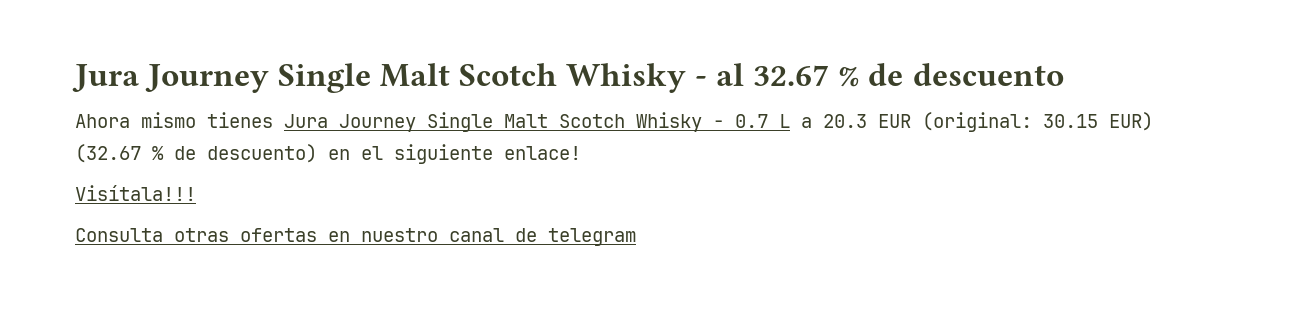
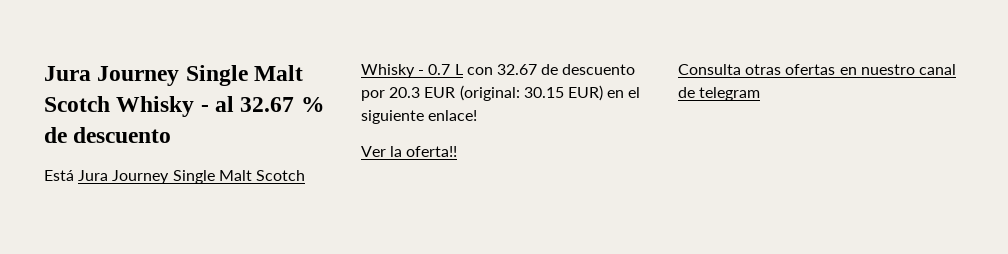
- Ahora mismo tienes Jura Journey Single Malt Scotch Whisky - 0.7 L a 20.3 EUR (original: 30.15 EUR) (32.67 % de descuento) en el siguiente enlace!
+ Está Jura Journey Single Malt Scotch Whisky - 0.7 L con 32.67 de descuento por 20.3 EUR (original: 30.15 EUR) en el siguiente enlace!
- Visítala!!!
+ Ver la oferta!!

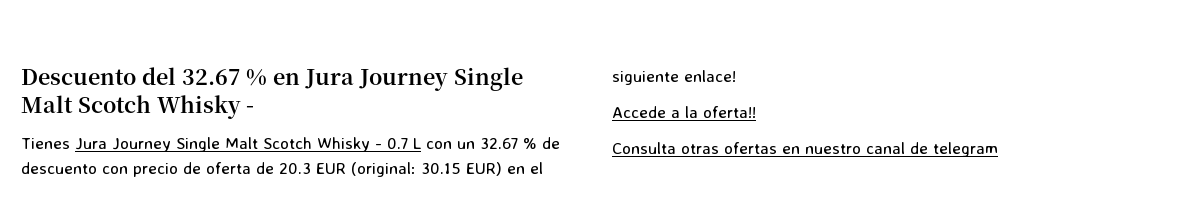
- Jura Journey Single Malt Scotch Whisky - al 32.67 % de descuento
- Está Jura Journey Single Malt Scotch Whisky - 0.7 L con 32.67 de descuento por 20.3 EUR (original: 30.15 EUR) en el siguiente enlace!
+ Descuento del 32.67 % en Jura Journey Single Malt Scotch Whisky -
+ Tienes Jura Journey Single Malt Scotch Whisky - 0.7 L con un 32.67 % de descuento con precio de oferta de 20.3 EUR (original: 30.15 EUR) en el siguiente enlace!
- Ver la oferta!!
+ Accede a la oferta!!

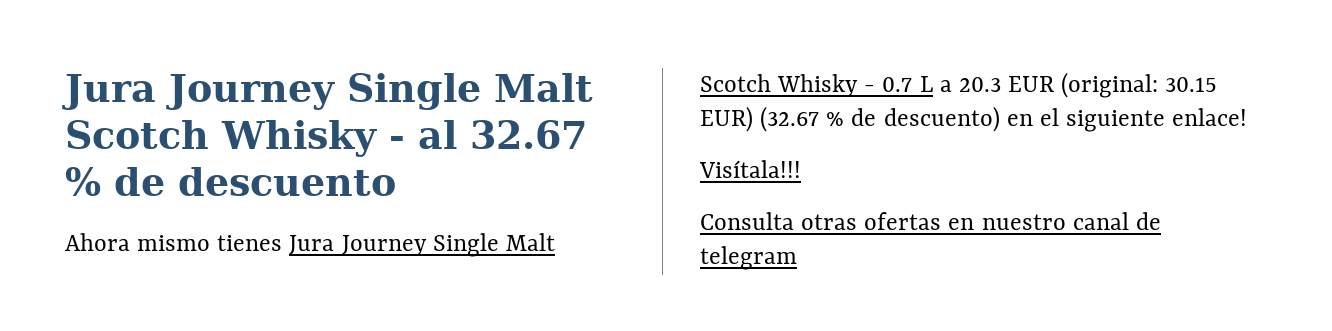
- Descuento del 32.67 % en Jura Journey Single Malt Scotch Whisky -
- Tienes Jura Journey Single Malt Scotch Whisky - 0.7 L con un 32.67 % de descuento con precio de oferta de 20.3 EUR (original: 30.15 EUR) en el siguiente enlace!
+ Jura Journey Single Malt Scotch Whisky - al 32.67 % de descuento
+ Ahora mismo tienes Jura Journey Single Malt Scotch Whisky - 0.7 L a 20.3 EUR (original: 30.15 EUR) (32.67 % de descuento) en el siguiente enlace!
- Accede a la oferta!!
+ Visítala!!!

